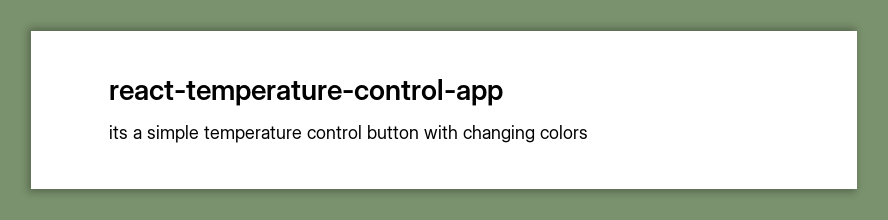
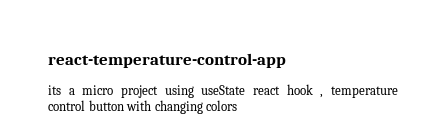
- its a simple temperature control button with changing colors
+ its a micro project using useState react hook , temperature control button with changing colors

